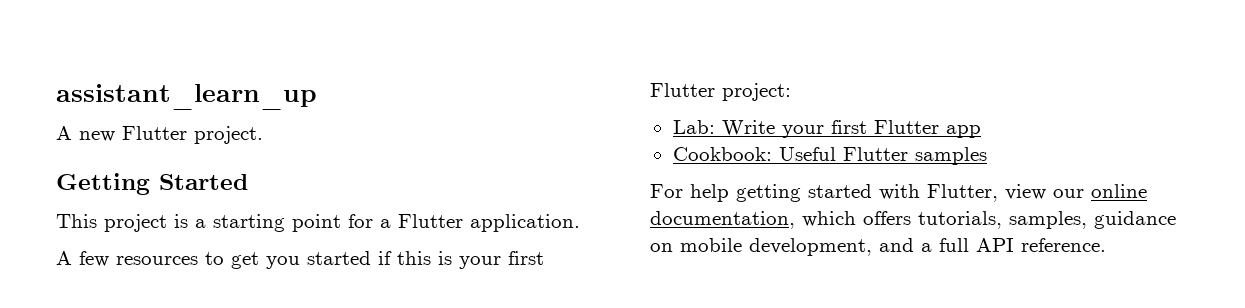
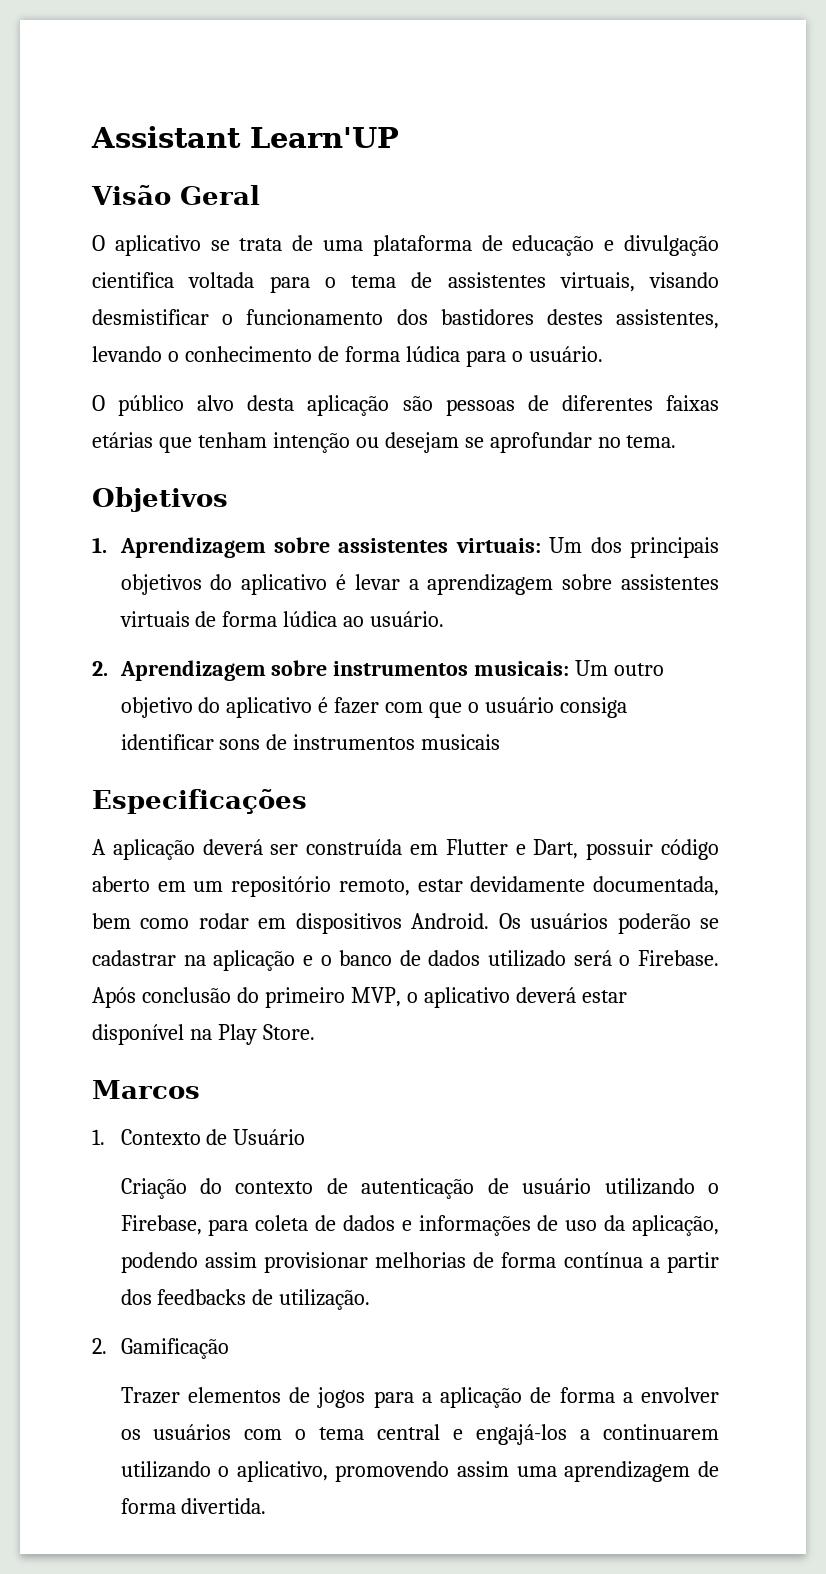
- assistant_learn_up
- A new Flutter project.
- Getting Started
- This project is a starting point for a Flutter application.
- A few resources to get you started if this is your first Flutter project:
- Lab: Write your first Flutter app
- Cookbook: Useful Flutter samples
- For help getting started with Flutter, view our online documentation, which offers tutorials, samples, guidance on mobile development, and a full API reference.
+ Assistant Learn'UP
+ Visão Geral
+ O aplicativo se trata de uma plataforma de educação e divulgação cientifica voltada para o tema de assistentes virtuais, visando desmistificar o funcionamento dos bastidores destes assistentes, levando o conhecimento de forma lúdica para o usuário.
+ O público alvo desta aplicação são pessoas de diferentes faixas etárias que tenham intenção ou desejam se aprofundar no tema.
+ Objetivos
+ 1. Aprendizagem sobre assistentes virtuais: Um dos principais objetivos do aplicativo é levar a aprendizagem sobre assistentes virtuais de forma lúdica ao usuário.
+ 2. Aprendizagem sobre instrumentos musicais: Um outro objetivo do aplicativo é fazer com que o usuário consiga identificar sons de instrumentos musicais
+ Especificações
+ A aplicação deverá ser construída em Flutter e Dart, possuir código aberto em um repositório remoto, estar devidamente documentada, bem como rodar em dispositivos Android. Os usuários poderão se cadastrar na aplicação e o banco de dados utilizado será o Firebase. Após conclusão do primeiro MVP, o aplicativo deverá estar disponível na Play Store.
+ Marcos
+ 1. Contexto de Usuário
+ Criação do contexto de autenticação de usuário utilizando o Firebase, para coleta de dados e informações de uso da aplicação, podendo assim provisionar melhorias de forma contínua a partir dos feedbacks de utilização.
+ 2. Gamificação
+ Trazer elementos de jogos para a aplicação de forma a envolver os usuários com o tema central e engajá-los a continuarem utilizando o aplicativo, promovendo assim uma aprendizagem de forma divertida.

